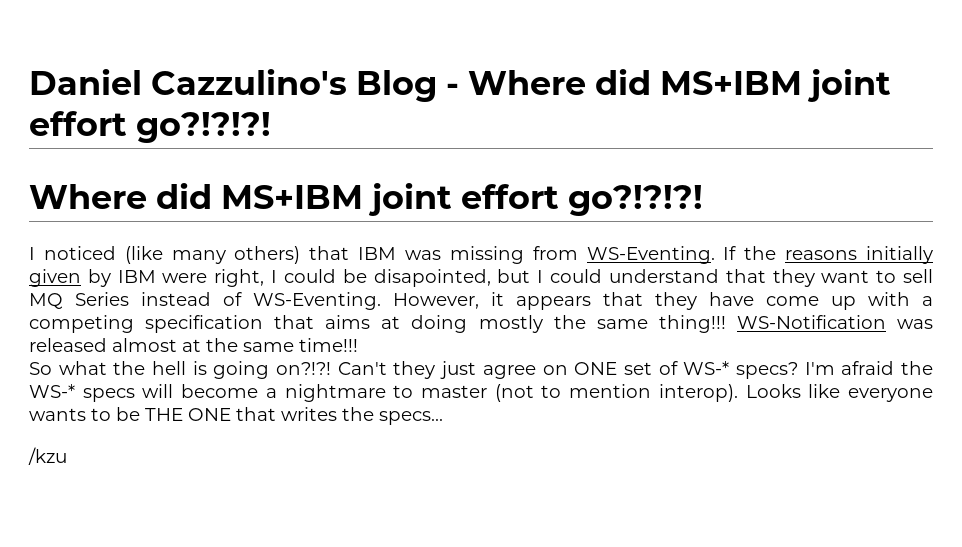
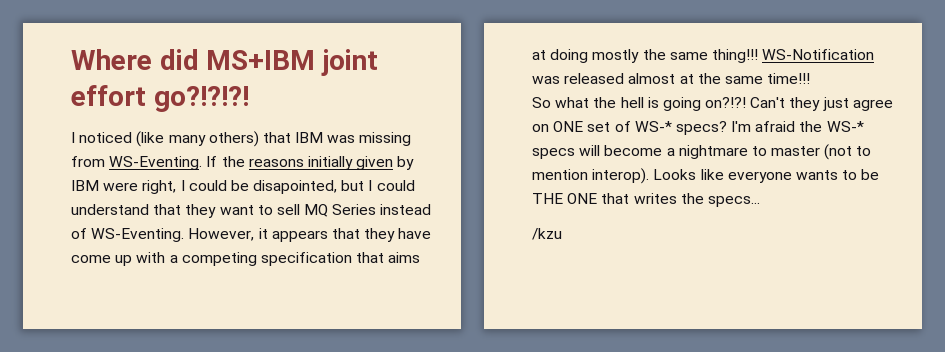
- Daniel Cazzulino's Blog - Where did MS+IBM joint effort go?!?!?!

